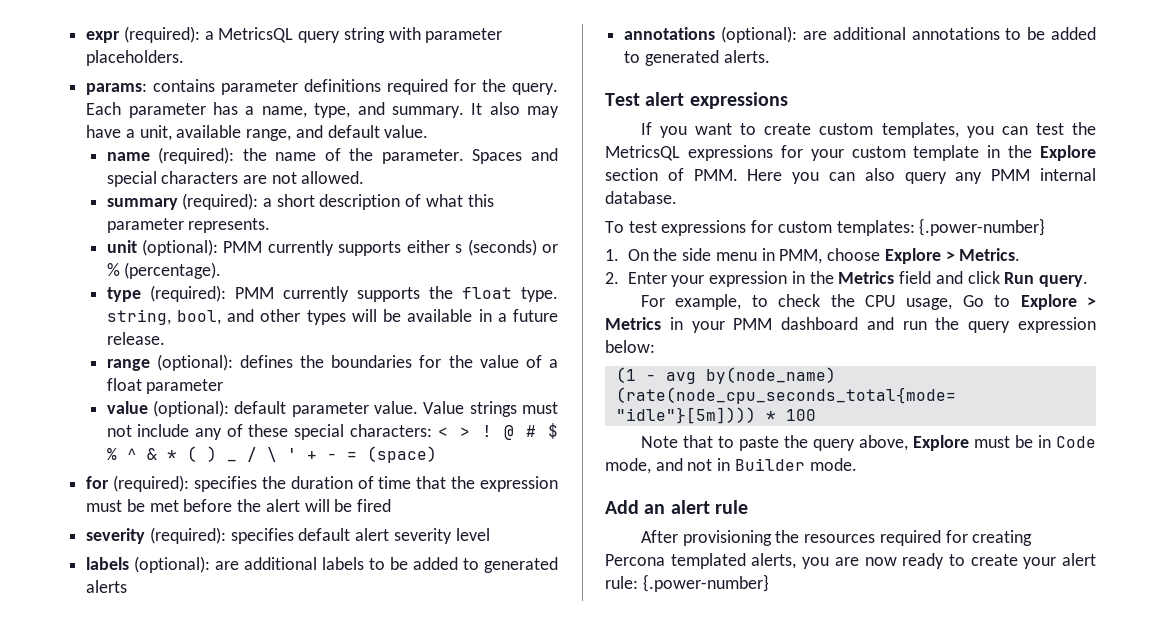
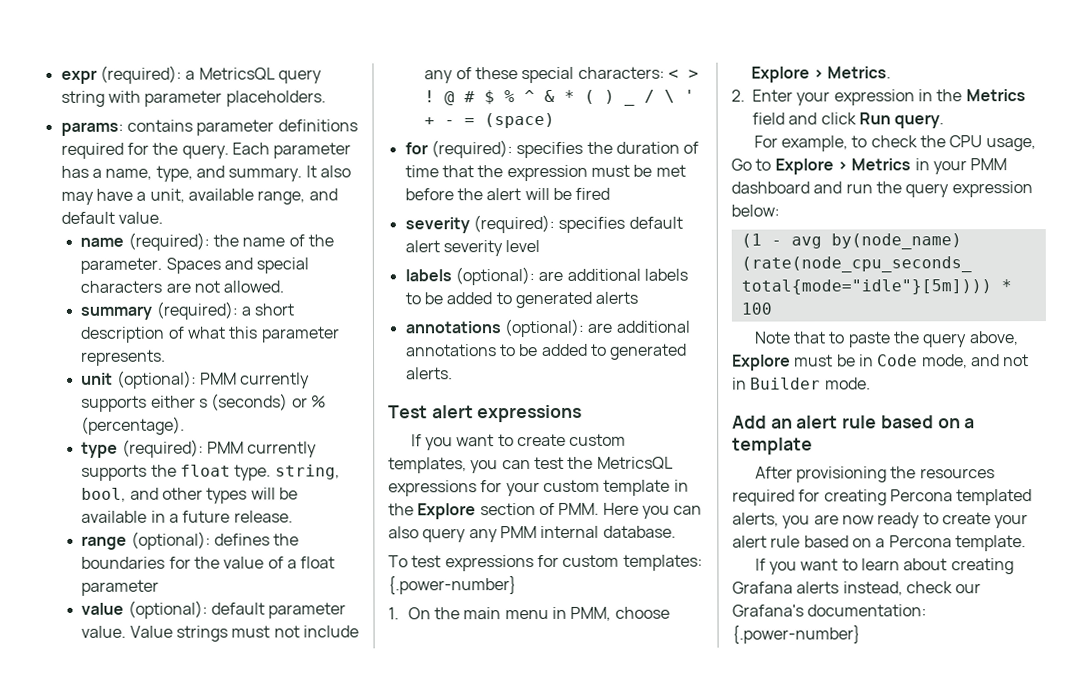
- 1. On the side menu in PMM, choose Explore > Metrics.
+ 1. On the main menu in PMM, choose Explore > Metrics.
- Add an alert rule
+ Add an alert rule based on a template
- After provisioning the resources required for creating Percona templated alerts, you are now ready to create your alert rule: {.power-number}
+ After provisioning the resources required for creating Percona templated alerts, you are now ready to create your alert rule based on a Percona template.
+ If you want to learn about creating Grafana alerts instead, check our Grafana's documentation: {.power-number}

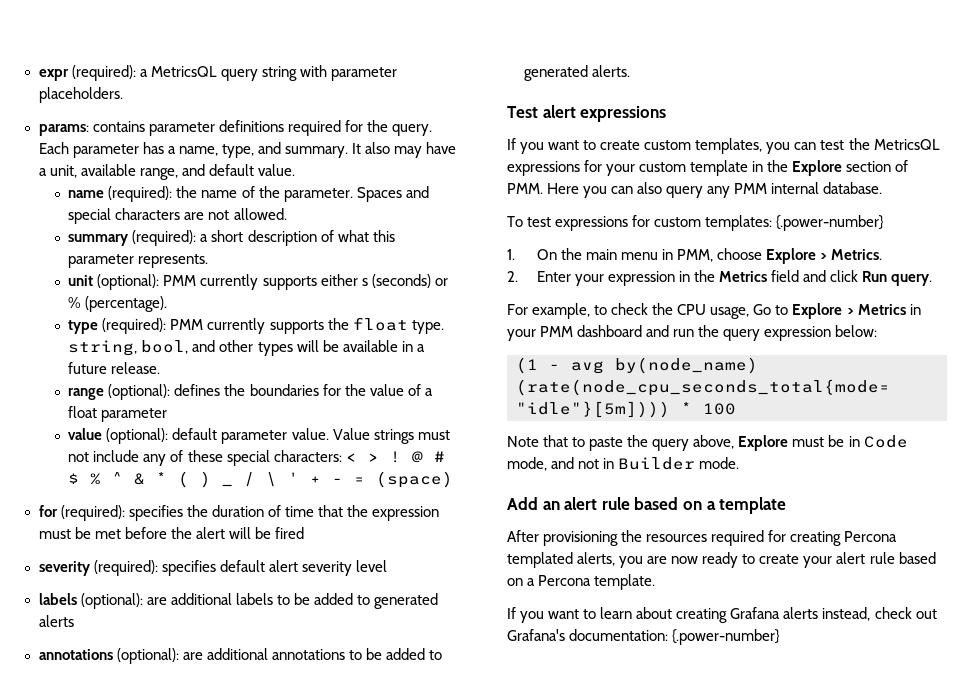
- If you want to learn about creating Grafana alerts instead, check our Grafana's documentation: {.power-number}
+ If you want to learn about creating Grafana alerts instead, check out Grafana's documentation: {.power-number}

